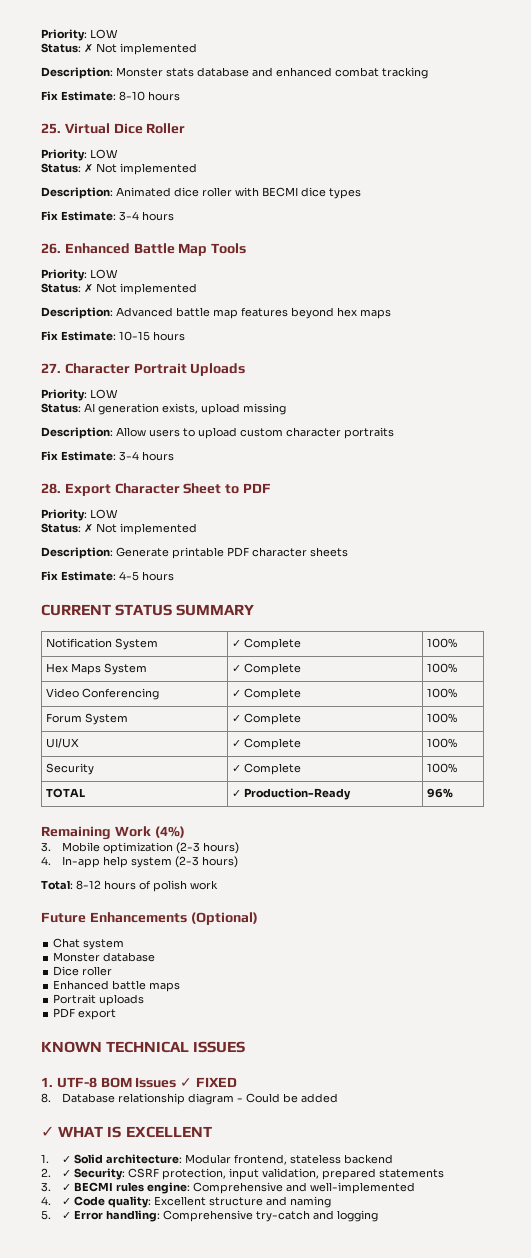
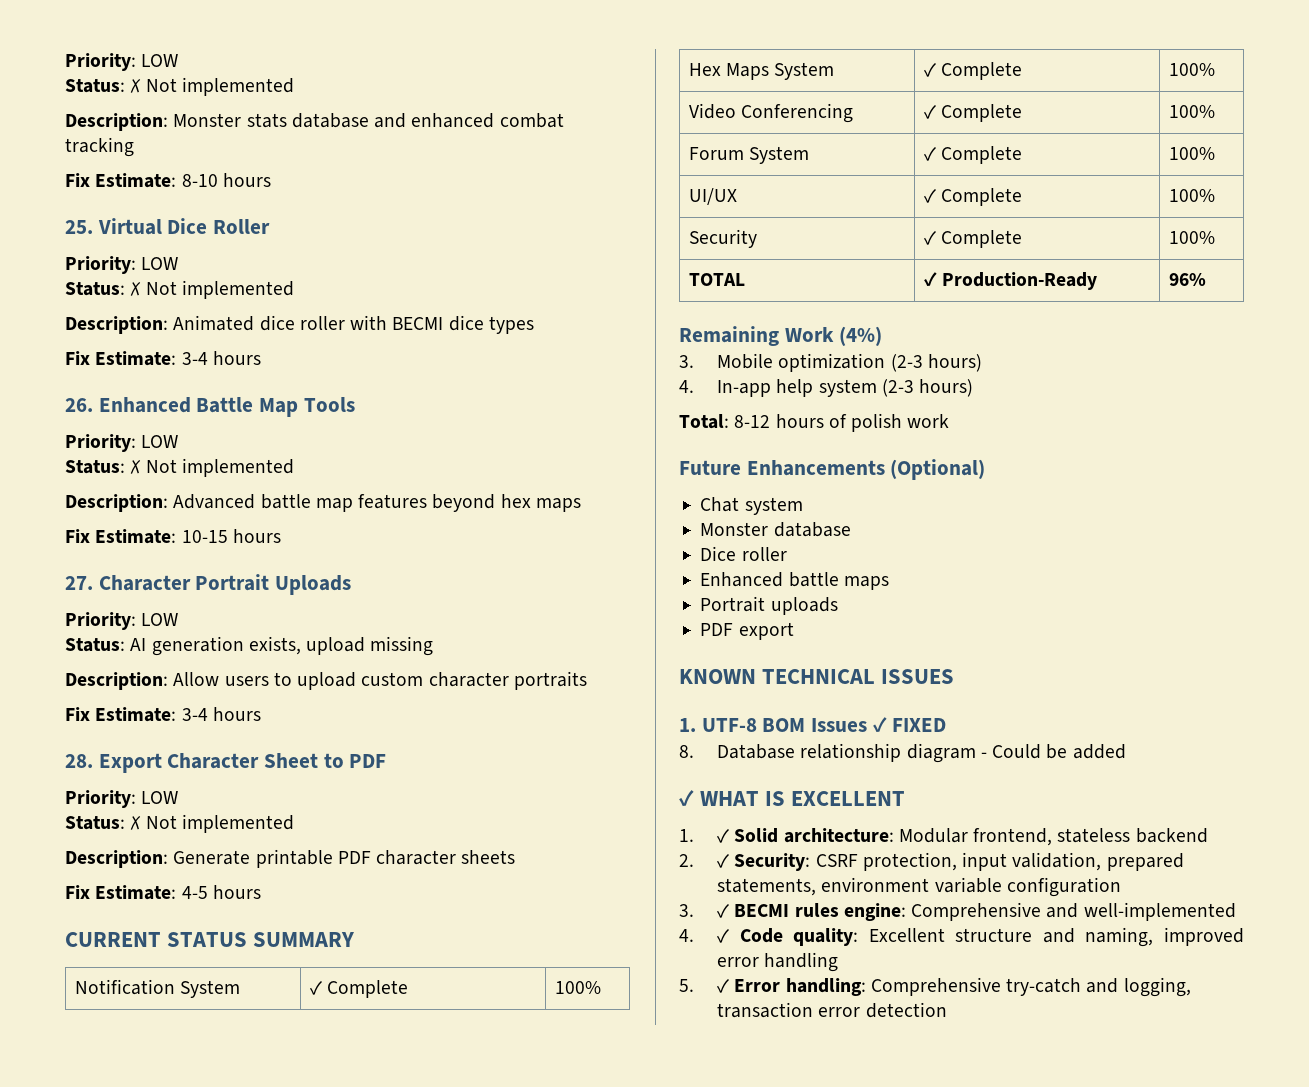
- 2. ✓ Security: CSRF protection, input validation, prepared statements
+ 2. ✓ Security: CSRF protection, input validation, prepared statements, environment variable configuration
- 4. ✓ Code quality: Excellent structure and naming
+ 4. ✓ Code quality: Excellent structure and naming, improved error handling
- 5. ✓ Error handling: Comprehensive try-catch and logging
+ 5. ✓ Error handling: Comprehensive try-catch and logging, transaction error detection

